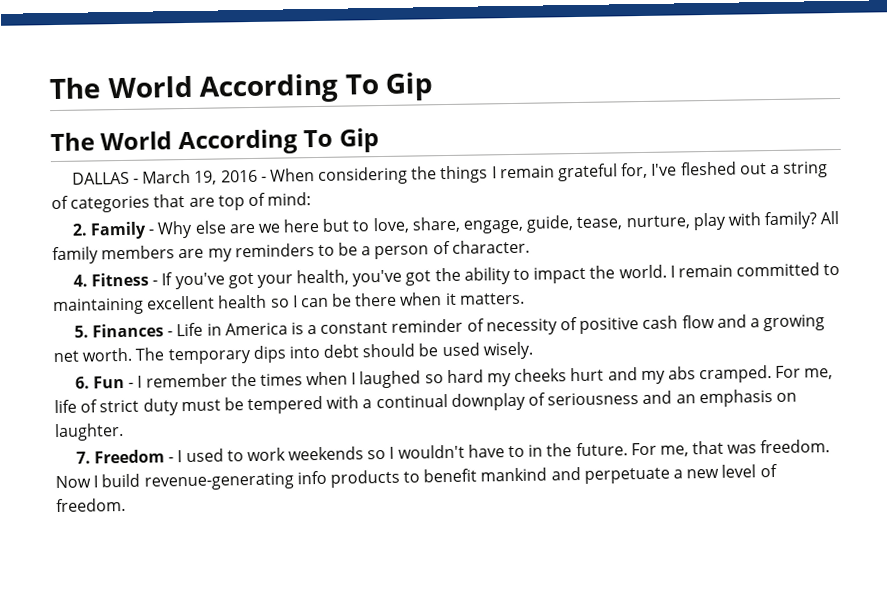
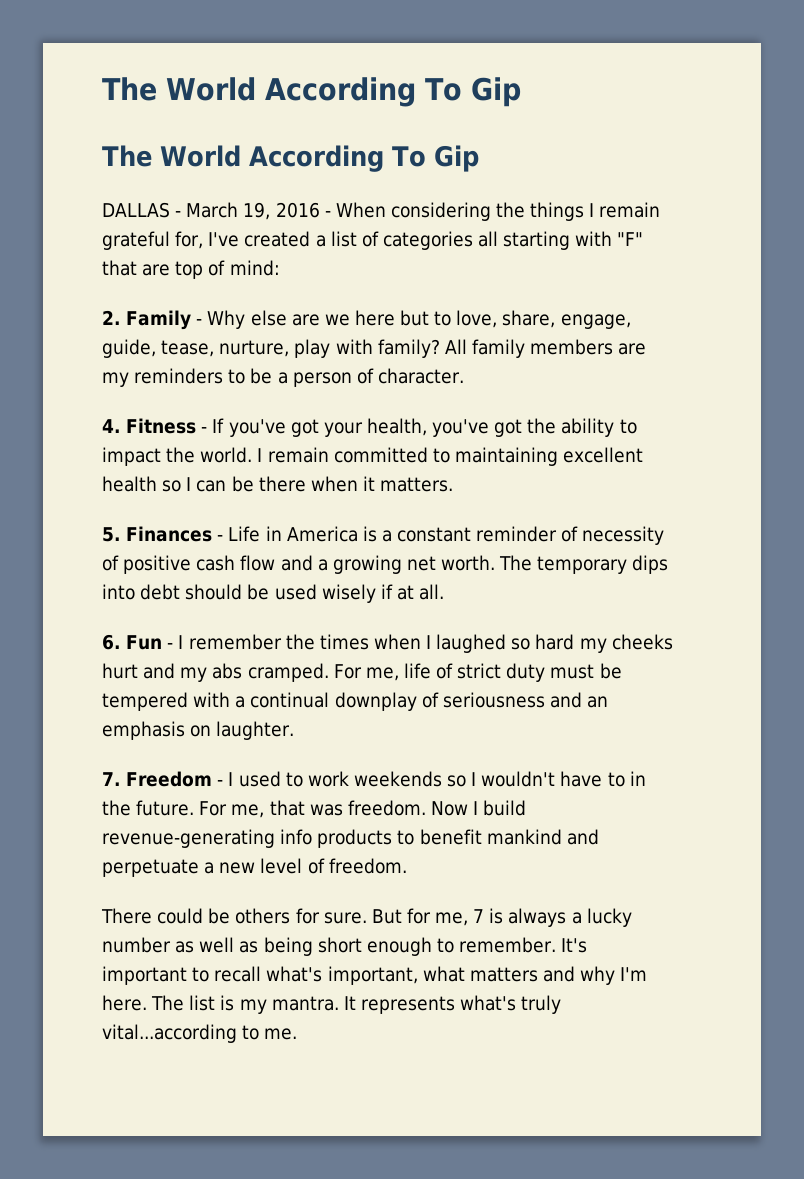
- DALLAS - March 19, 2016 - When considering the things I remain grateful for, I've fleshed out a string of categories that are top of mind:
+ DALLAS - March 19, 2016 - When considering the things I remain grateful for, I've created a list of categories all starting with "F" that are top of mind:
- The temporary dips into debt should be used wisely.
+ The temporary dips into debt should be used wisely if at all.
+ There could be others for sure. But for me, 7 is always a lucky number as well as being short enough to remember. It's important to recall what's important, what matters and why I'm here. The list is my mantra. It represents what's truly vital...according to me.

